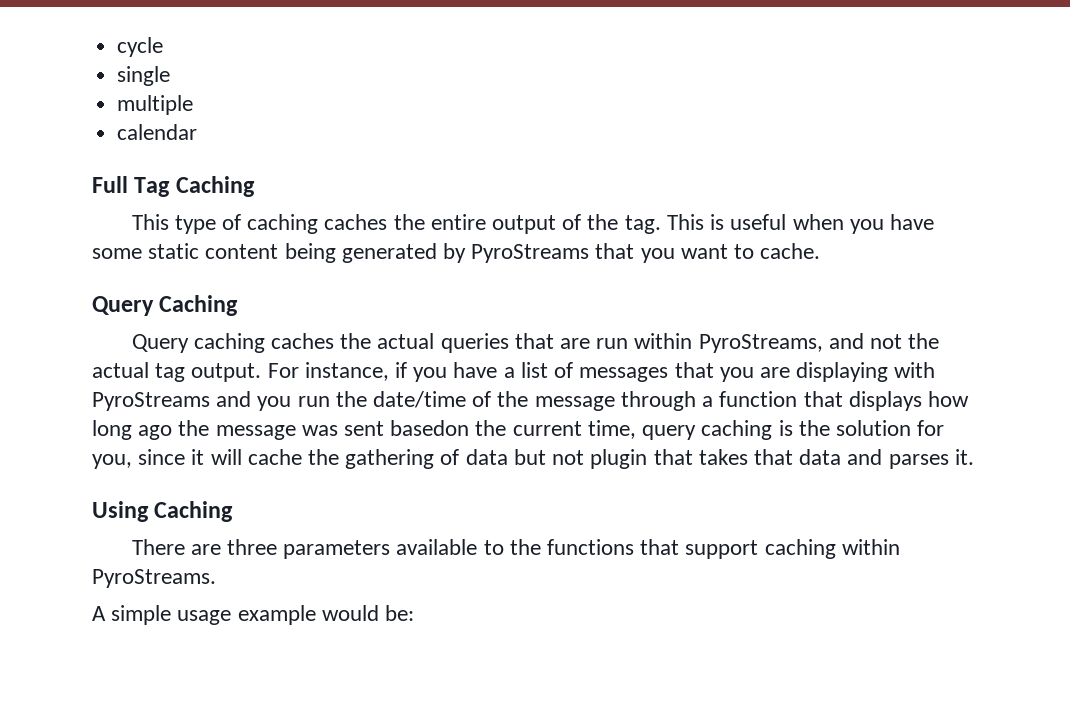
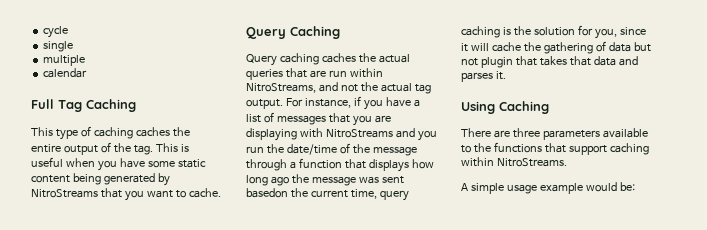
- This is useful when you have some static content being generated by PyroStreams that you want to cache.
+ This is useful when you have some static content being generated by NitroStreams that you want to cache.
- Query caching caches the actual queries that are run within PyroStreams, and not the actual tag output.
+ Query caching caches the actual queries that are run within NitroStreams, and not the actual tag output.
- For instance, if you have a list of messages that you are displaying with PyroStreams and you run the date/time of the message through a function that displays how long ago the message was sent basedon the current time, query caching is the solution for you, since it will cache the gathering of data but not plugin that takes that data and parses it.
+ For instance, if you have a list of messages that you are displaying with NitroStreams and you run the date/time of the message through a function that displays how long ago the message was sent basedon the current time, query caching is the solution for you, since it will cache the gathering of data but not plugin that takes that data and parses it.
- There are three parameters available to the functions that support caching within PyroStreams.
+ There are three parameters available to the functions that support caching within NitroStreams.

